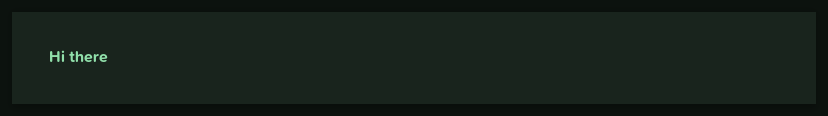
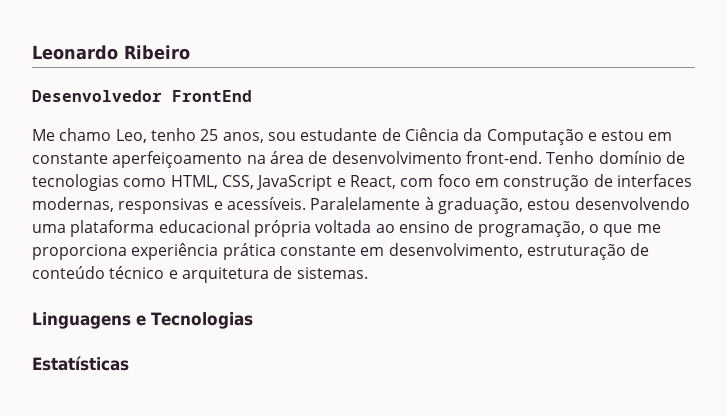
- Hi there
+ Leonardo Ribeiro
+ Desenvolvedor FrontEnd
+ Me chamo Leo, tenho 25 anos, sou estudante de Ciência da Computação e estou em constante aperfeiçoamento na área de desenvolvimento front-end. Tenho domínio de tecnologias como HTML, CSS, JavaScript e React, com foco em construção de interfaces modernas, responsivas e acessíveis. Paralelamente à graduação, estou desenvolvendo uma plataforma educacional própria voltada ao ensino de programação, o que me proporciona experiência prática constante em desenvolvimento, estruturação de conteúdo técnico e arquitetura de sistemas.
+ Linguagens e Tecnologias
+ Estatísticas

